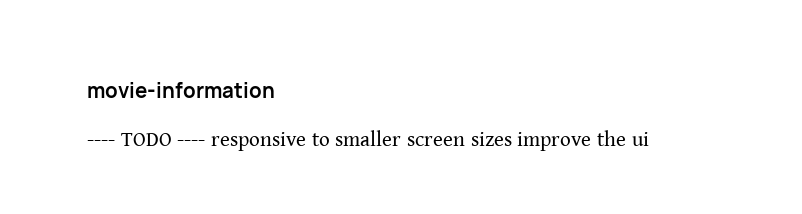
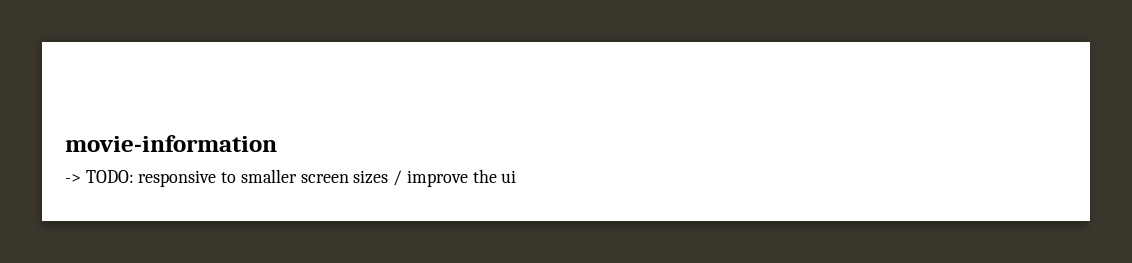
- ---- TODO ---- responsive to smaller screen sizes improve the ui
+ -> TODO: responsive to smaller screen sizes / improve the ui

